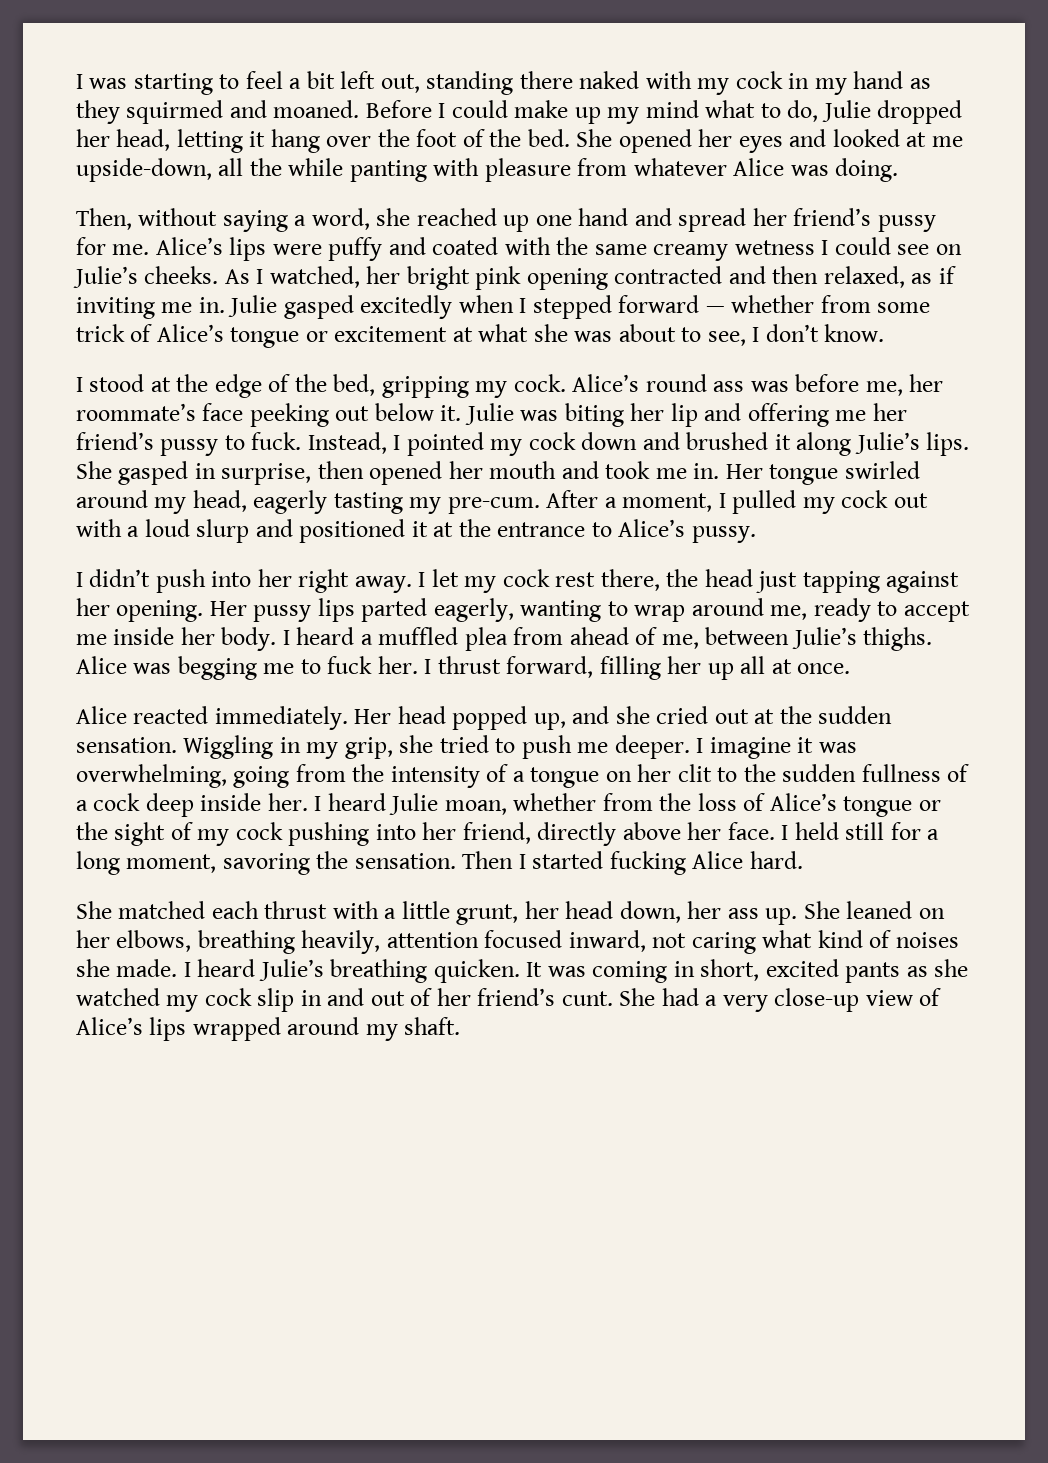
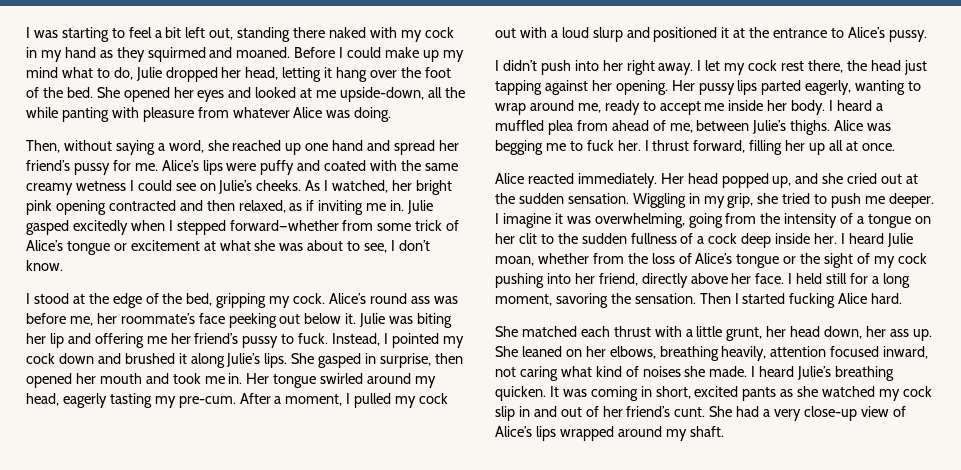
- Julie gasped excitedly when I stepped forward — whether from some trick of Alice’s tongue or excitement at what she was about to see, I don’t know.
+ Julie gasped excitedly when I stepped forward—whether from some trick of Alice’s tongue or excitement at what she was about to see, I don’t know.

